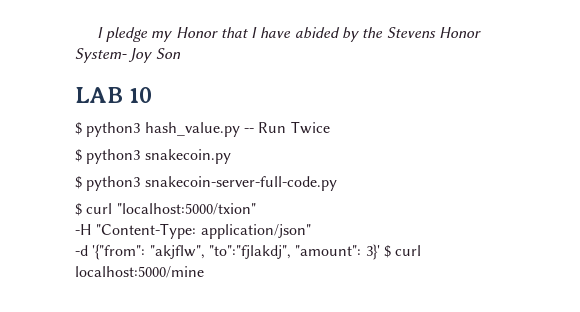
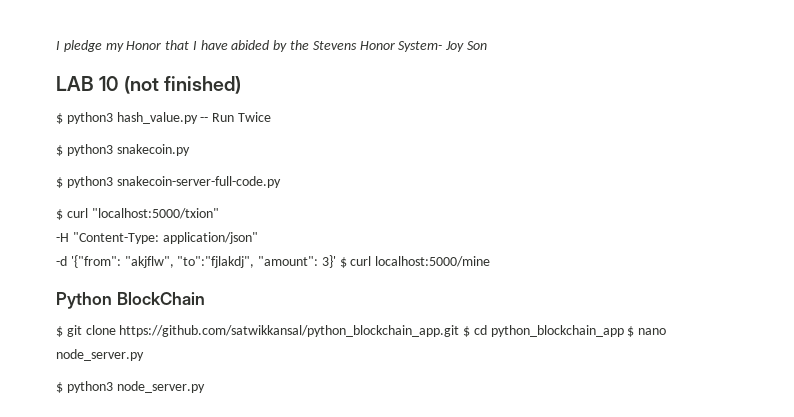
- LAB 10
+ LAB 10 (not finished)
+ Python BlockChain
+ $ git clone https://github.com/satwikkansal/python_blockchain_app.git $ cd python_blockchain_app $ nano node_server.py
+ $ python3 node_server.py

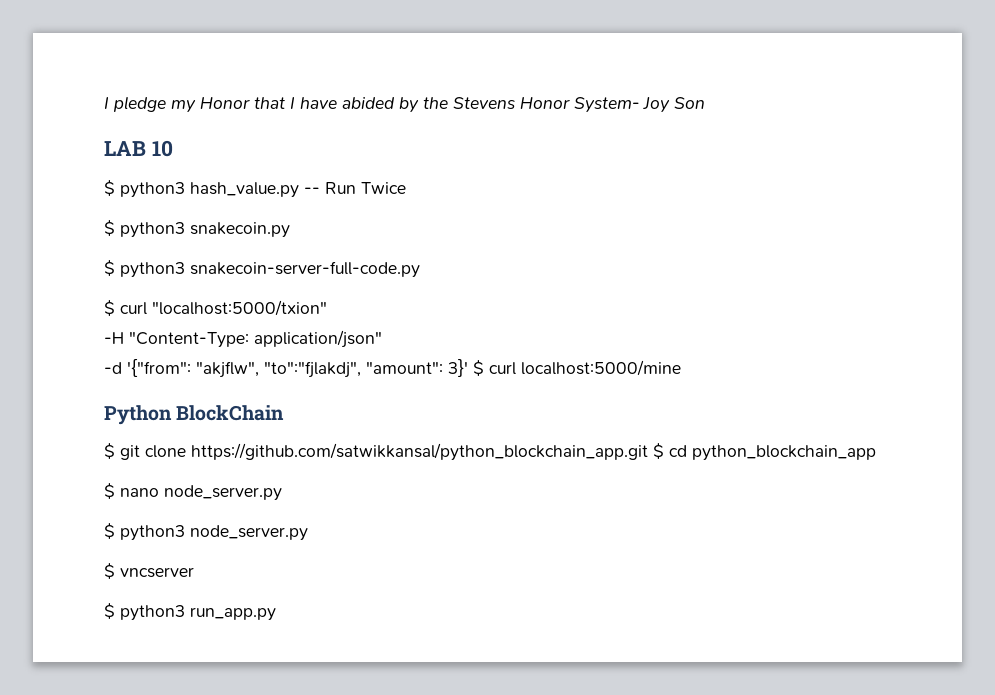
- LAB 10 (not finished)
+ LAB 10
- $ git clone https://github.com/satwikkansal/python_blockchain_app.git $ cd python_blockchain_app $ nano node_server.py
+ $ git clone https://github.com/satwikkansal/python_blockchain_app.git $ cd python_blockchain_app
+ $ nano node_server.py
+ $ vncserver
+ $ python3 run_app.py

